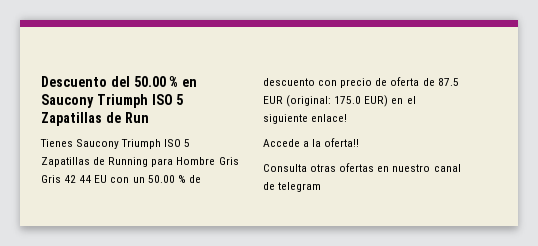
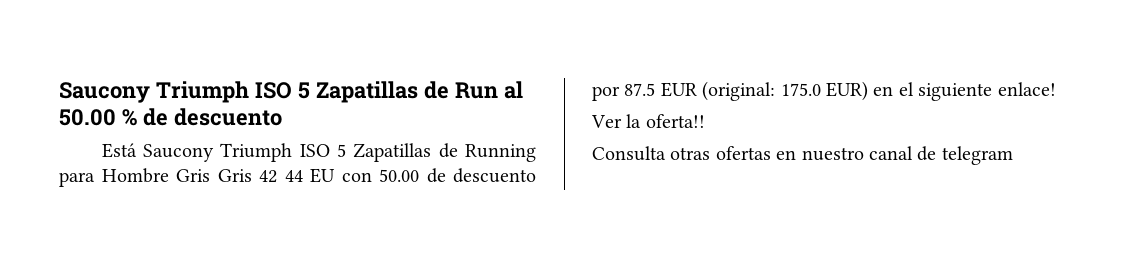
- Descuento del 50.00 % en Saucony Triumph ISO 5 Zapatillas de Run
- Tienes Saucony Triumph ISO 5 Zapatillas de Running para Hombre Gris Gris 42 44 EU con un 50.00 % de descuento con precio de oferta de 87.5 EUR (original: 175.0 EUR) en el siguiente enlace!
+ Saucony Triumph ISO 5 Zapatillas de Run al 50.00 % de descuento
+ Está Saucony Triumph ISO 5 Zapatillas de Running para Hombre Gris Gris 42 44 EU con 50.00 de descuento por 87.5 EUR (original: 175.0 EUR) en el siguiente enlace!
- Accede a la oferta!!
+ Ver la oferta!!

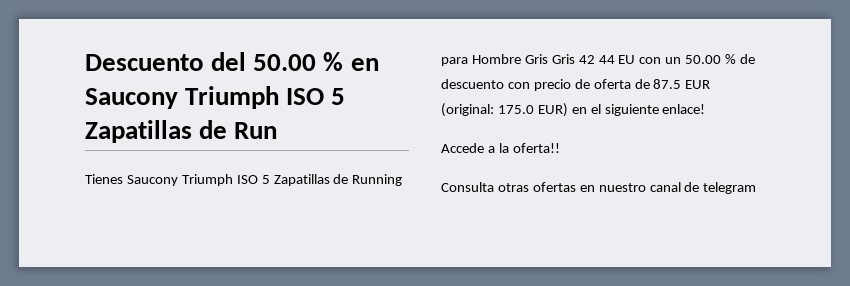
- Saucony Triumph ISO 5 Zapatillas de Run al 50.00 % de descuento
- Está Saucony Triumph ISO 5 Zapatillas de Running para Hombre Gris Gris 42 44 EU con 50.00 de descuento por 87.5 EUR (original: 175.0 EUR) en el siguiente enlace!
+ Descuento del 50.00 % en Saucony Triumph ISO 5 Zapatillas de Run
+ Tienes Saucony Triumph ISO 5 Zapatillas de Running para Hombre Gris Gris 42 44 EU con un 50.00 % de descuento con precio de oferta de 87.5 EUR (original: 175.0 EUR) en el siguiente enlace!
- Ver la oferta!!
+ Accede a la oferta!!

